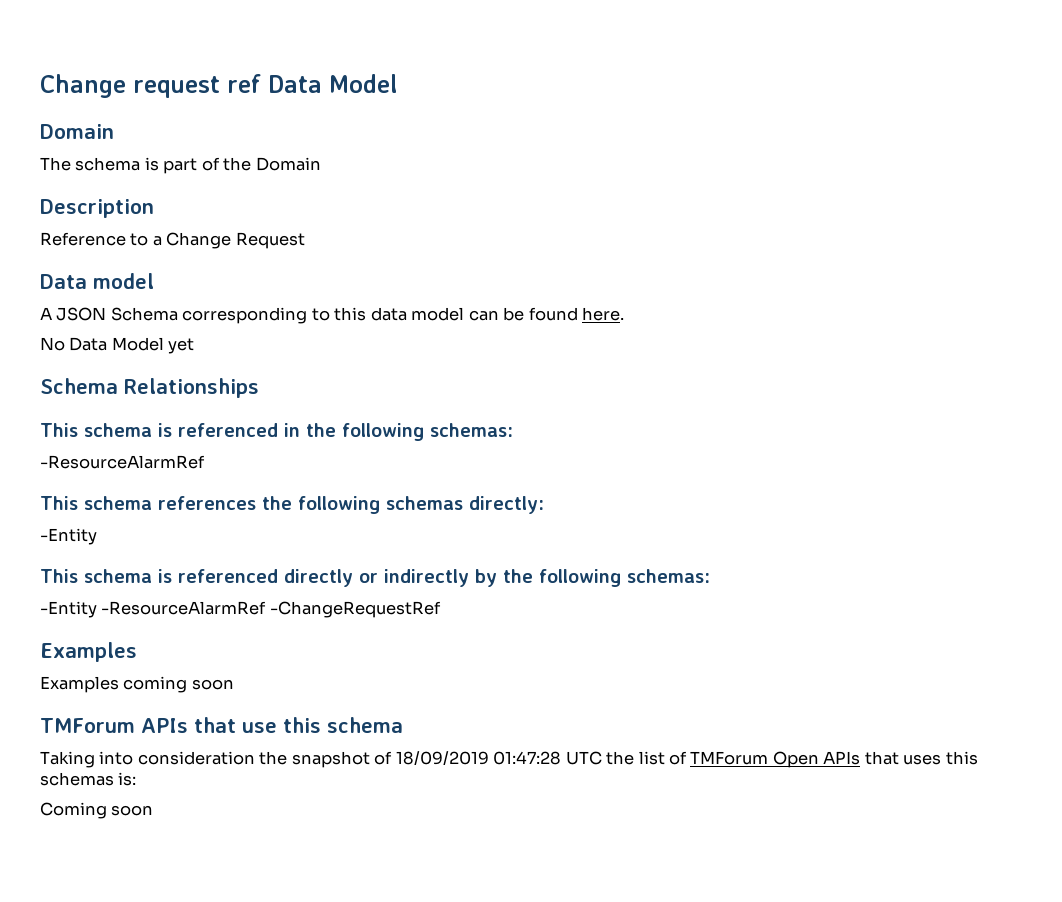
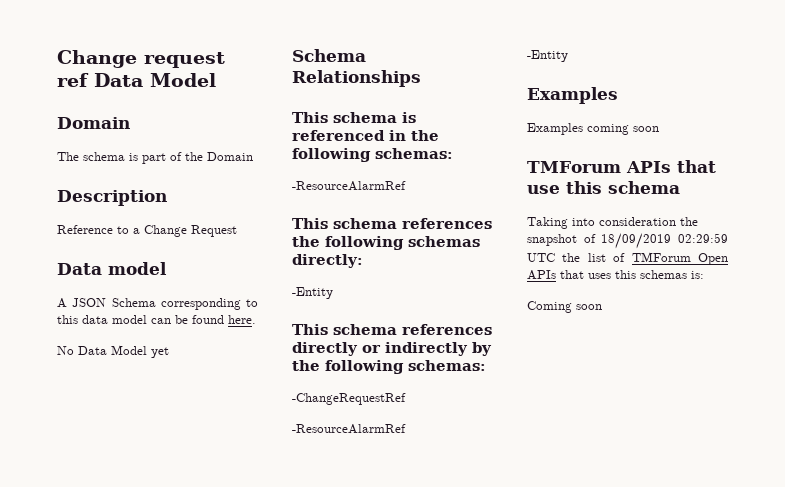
- This schema is referenced directly or indirectly by the following schemas:
+ This schema references directly or indirectly by the following schemas:
- -Entity -ResourceAlarmRef -ChangeRequestRef
+ -ChangeRequestRef
+ -ResourceAlarmRef
+ -Entity
- Taking into consideration the snapshot of 18/09/2019 01:47:28 UTC the list of TMForum Open APIs that uses this schemas is:
+ Taking into consideration the snapshot of 18/09/2019 02:29:59 UTC the list of TMForum Open APIs that uses this schemas is:

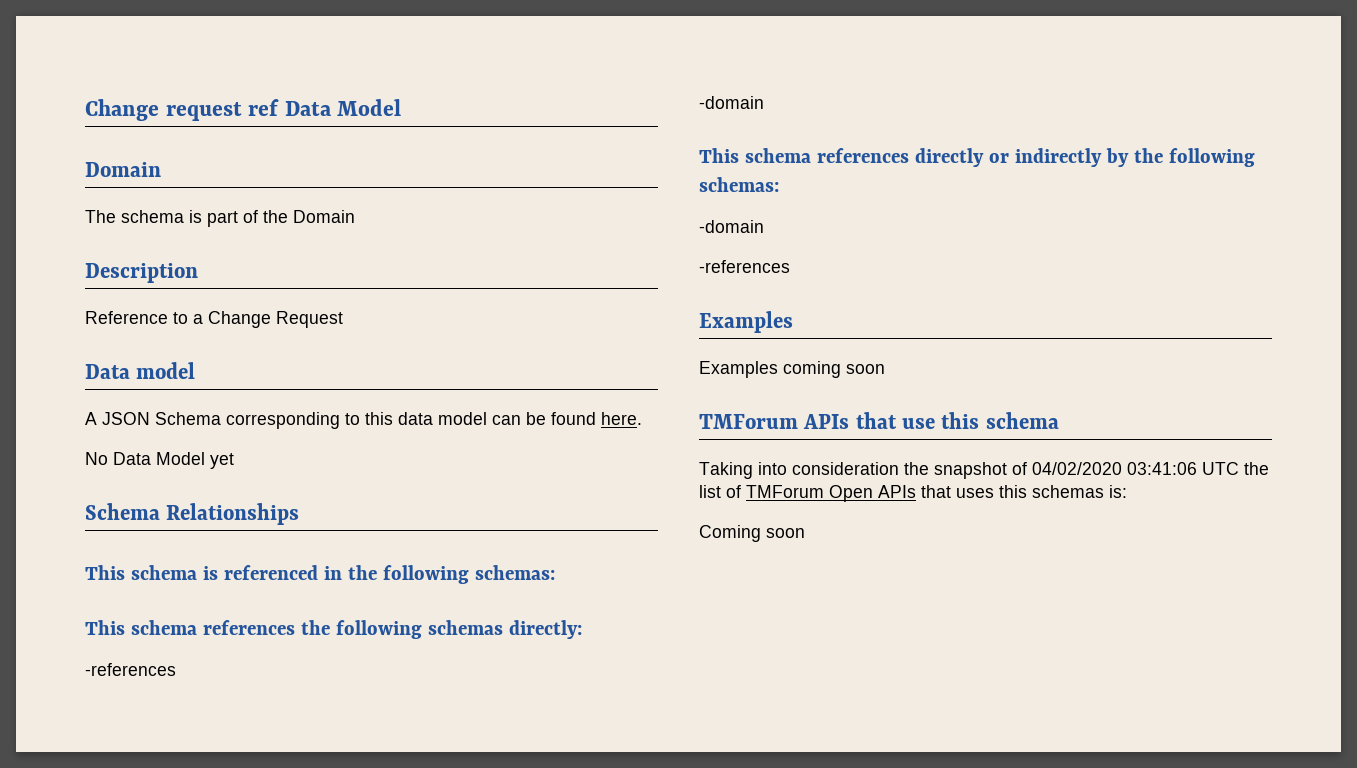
  This schema is referenced in the following schemas:
- -ResourceAlarmRef
  This schema references the following schemas directly:
- -Entity
+ -references
+ -domain
  This schema references directly or indirectly by the following schemas:
- -ChangeRequestRef
- -ResourceAlarmRef
- -Entity
+ -domain
+ -references
- Taking into consideration the snapshot of 18/09/2019 02:29:59 UTC the list of TMForum Open APIs that uses this schemas is:
+ Taking into consideration the snapshot of 04/02/2020 03:41:06 UTC the list of TMForum Open APIs that uses this schemas is:

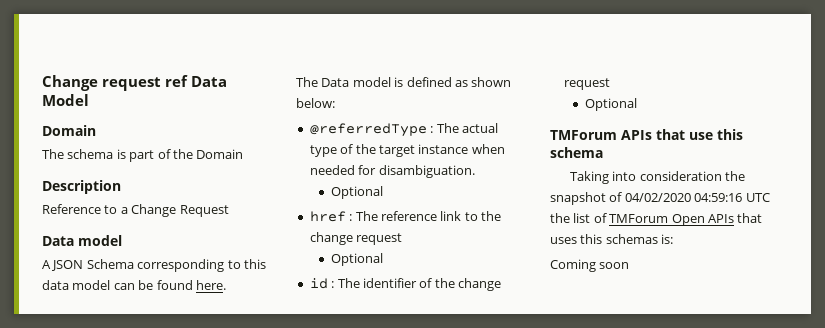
- No Data Model yet
- Schema Relationships
- This schema is referenced in the following schemas:
- This schema references the following schemas directly:
- -references
- -domain
- This schema references directly or indirectly by the following schemas:
- -domain
- -references
- Examples
- Examples coming soon
+ The Data model is defined as shown below:
+ @referredType : The actual type of the target instance when needed for disambiguation.
+ Optional
+ href : The reference link to the change request
+ Optional
+ id : The identifier of the change request
+ Optional
- Taking into consideration the snapshot of 04/02/2020 03:41:06 UTC the list of TMForum Open APIs that uses this schemas is:
+ Taking into consideration the snapshot of 04/02/2020 04:59:16 UTC the list of TMForum Open APIs that uses this schemas is:

